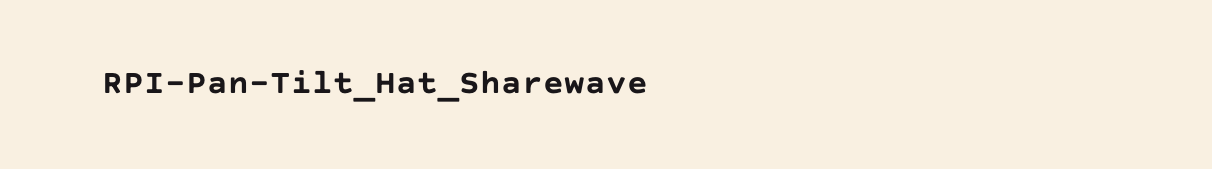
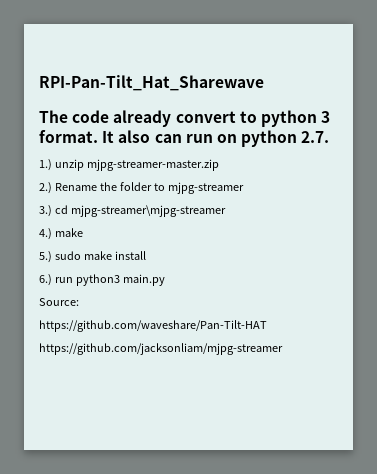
+ The code already convert to python 3 format. It also can run on python 2.7.
+ 1.) unzip mjpg-streamer-master.zip
+ 2.) Rename the folder to mjpg-streamer
+ 3.) cd mjpg-streamer\mjpg-streamer
+ 4.) make
+ 5.) sudo make install
+ 6.) run python3 main.py
+ Source:
+ https://github.com/waveshare/Pan-Tilt-HAT
+ https://github.com/jacksonliam/mjpg-streamer

